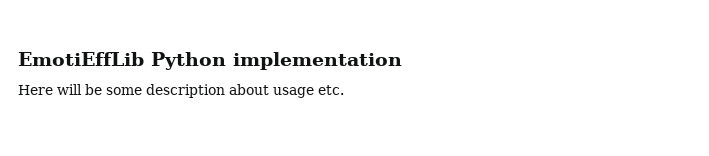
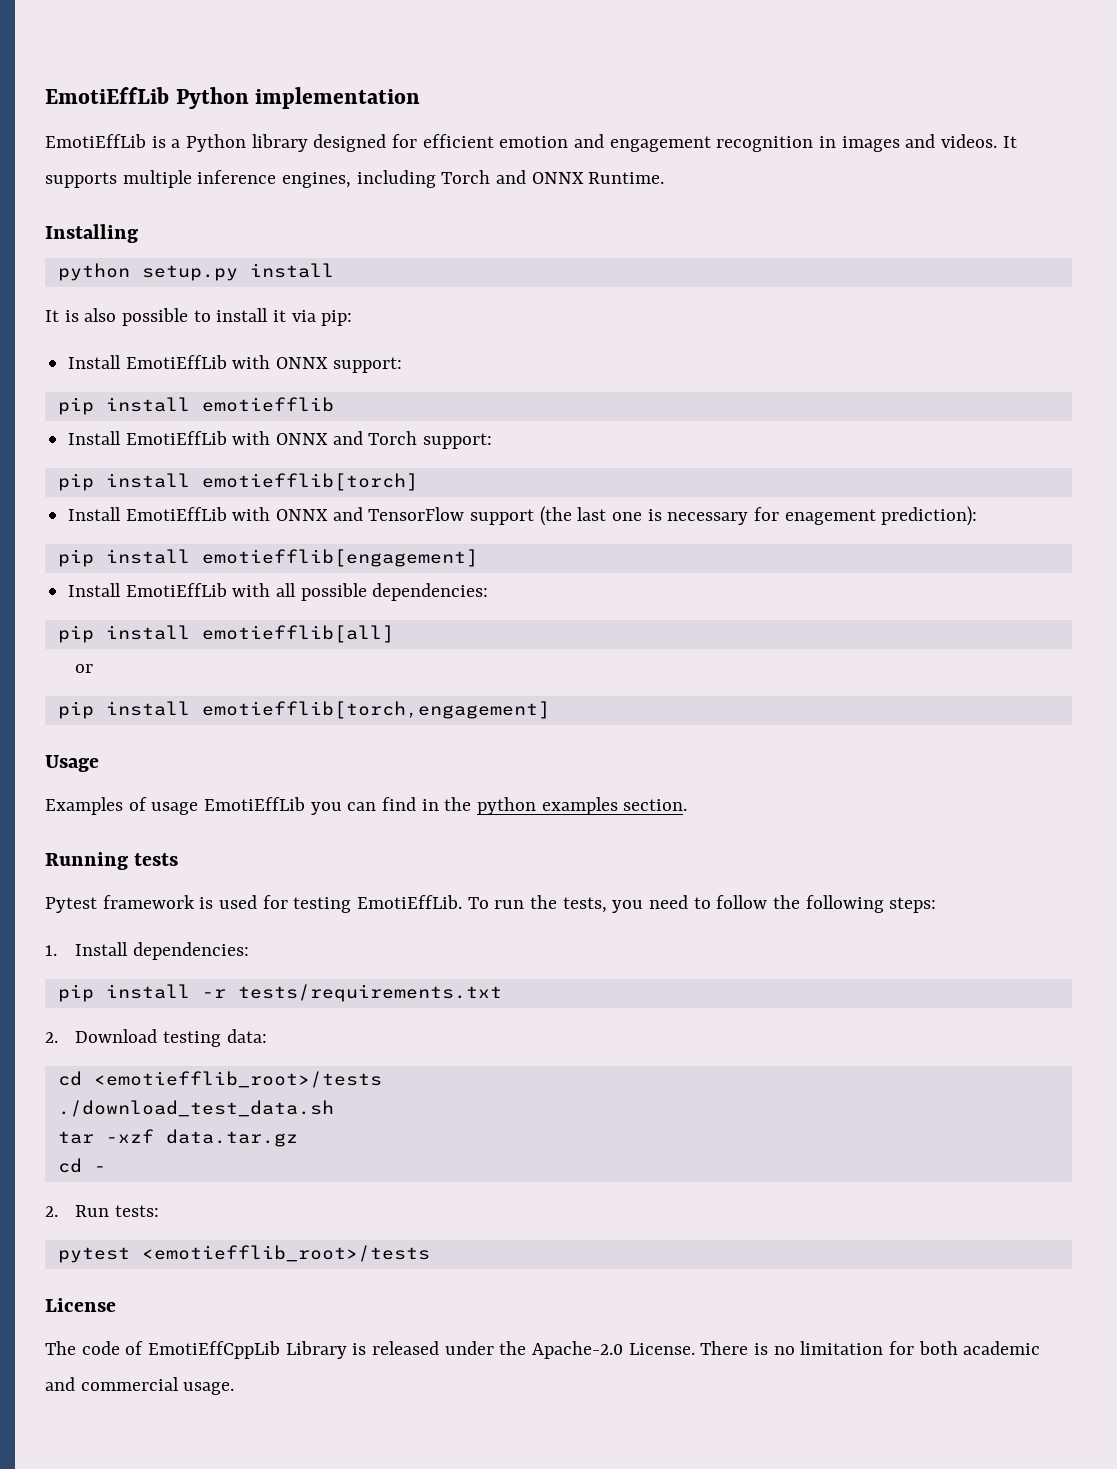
- Here will be some description about usage etc.
+ EmotiEffLib is a Python library designed for efficient emotion and engagement recognition in images and videos. It supports multiple inference engines, including Torch and ONNX Runtime.
+ Installing
+ python setup.py install
+ It is also possible to install it via pip:
+ Install EmotiEffLib with ONNX support:
+ pip install emotiefflib
+ Install EmotiEffLib with ONNX and Torch support:
+ pip install emotiefflib[torch]
+ Install EmotiEffLib with ONNX and TensorFlow support (the last one is necessary for enagement prediction):
+ pip install emotiefflib[engagement]
+ Install EmotiEffLib with all possible dependencies:
+ pip install emotiefflib[all]
+ or
+ pip install emotiefflib[torch,engagement]
+ Usage
+ Examples of usage EmotiEffLib you can find in the python examples section.
+ Running tests
+ Pytest framework is used for testing EmotiEffLib. To run the tests, you need to follow the following steps:
+ 1. Install dependencies:
+ pip install -r tests/requirements.txt
+ 2. Download testing data:
+ cd <emotiefflib_root>/tests
+ ./download_test_data.sh
+ tar -xzf data.tar.gz
+ cd -
+ 2. Run tests:
+ pytest <emotiefflib_root>/tests
+ License
+ The code of EmotiEffCppLib Library is released under the Apache-2.0 License. There is no limitation for both academic and commercial usage.

